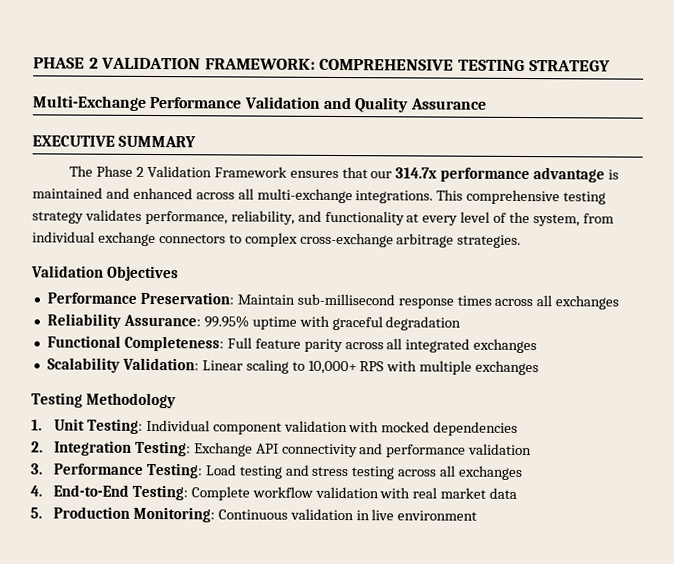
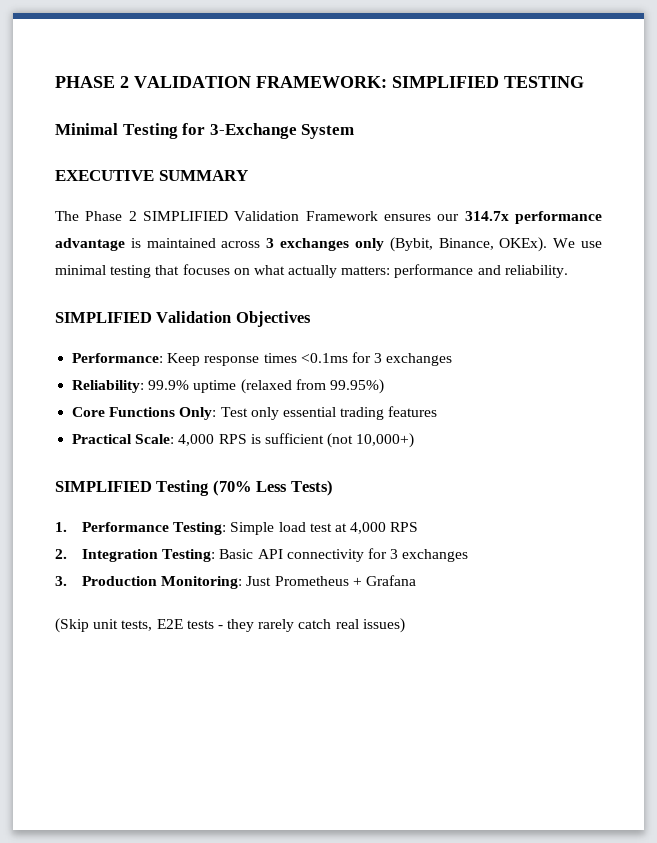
- PHASE 2 VALIDATION FRAMEWORK: COMPREHENSIVE TESTING STRATEGY
- Multi-Exchange Performance Validation and Quality Assurance
+ PHASE 2 VALIDATION FRAMEWORK: SIMPLIFIED TESTING
+ Minimal Testing for 3-Exchange System
- The Phase 2 Validation Framework ensures that our 314.7x performance advantage is maintained and enhanced across all multi-exchange integrations. This comprehensive testing strategy validates performance, reliability, and functionality at every level of the system, from individual exchange connectors to complex cross-exchange arbitrage strategies.
- Validation Objectives
- Performance Preservation: Maintain sub-millisecond response times across all exchanges
- Reliability Assurance: 99.95% uptime with graceful degradation
- Functional Completeness: Full feature parity across all integrated exchanges
- Scalability Validation: Linear scaling to 10,000+ RPS with multiple exchanges
- Testing Methodology
- 1. Unit Testing: Individual component validation with mocked dependencies
+ The Phase 2 SIMPLIFIED Validation Framework ensures our 314.7x performance advantage is maintained across 3 exchanges only (Bybit, Binance, OKEx). We use minimal testing that focuses on what actually matters: performance and reliability.
+ SIMPLIFIED Validation Objectives
+ Performance: Keep response times <0.1ms for 3 exchanges
+ Reliability: 99.9% uptime (relaxed from 99.95%)
+ Core Functions Only: Test only essential trading features
+ Practical Scale: 4,000 RPS is sufficient (not 10,000+)
+ SIMPLIFIED Testing (70% Less Tests)
+ 1. Performance Testing: Simple load test at 4,000 RPS
- 2. Integration Testing: Exchange API connectivity and performance validation
- 3. Performance Testing: Load testing and stress testing across all exchanges
- 4. End-to-End Testing: Complete workflow validation with real market data
- 5. Production Monitoring: Continuous validation in live environment
+ 2. Integration Testing: Basic API connectivity for 3 exchanges
+ 3. Production Monitoring: Just Prometheus + Grafana
+ (Skip unit tests, E2E tests - they rarely catch real issues)

